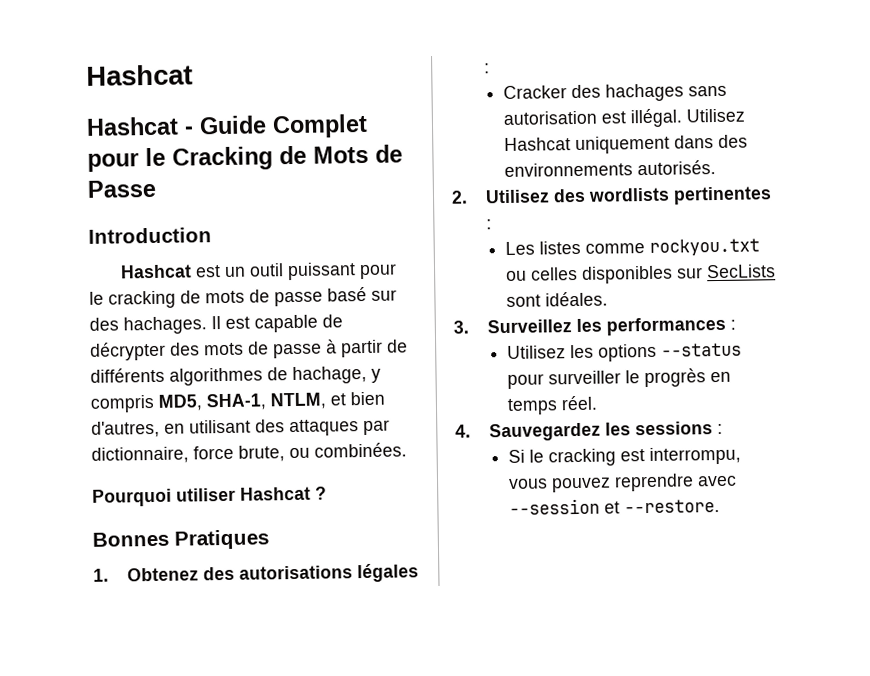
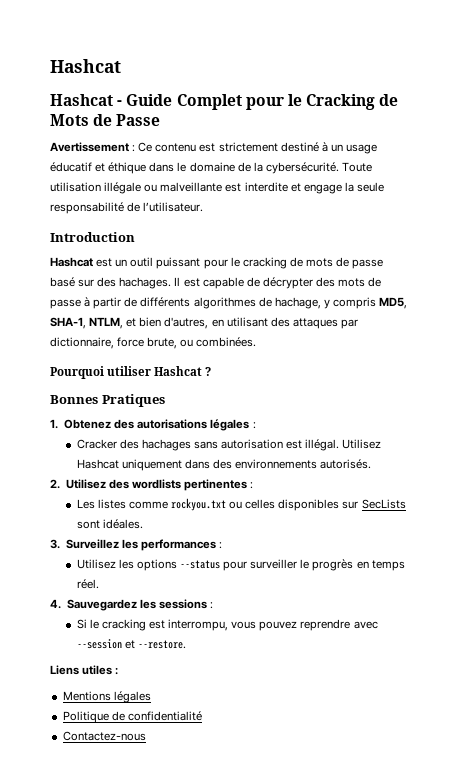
+ Avertissement : Ce contenu est strictement destiné à un usage éducatif et éthique dans le domaine de la cybersécurité. Toute utilisation illégale ou malveillante est interdite et engage la seule responsabilité de l’utilisateur.
+ Liens utiles :
+ Mentions légales
+ Politique de confidentialité
+ Contactez-nous

